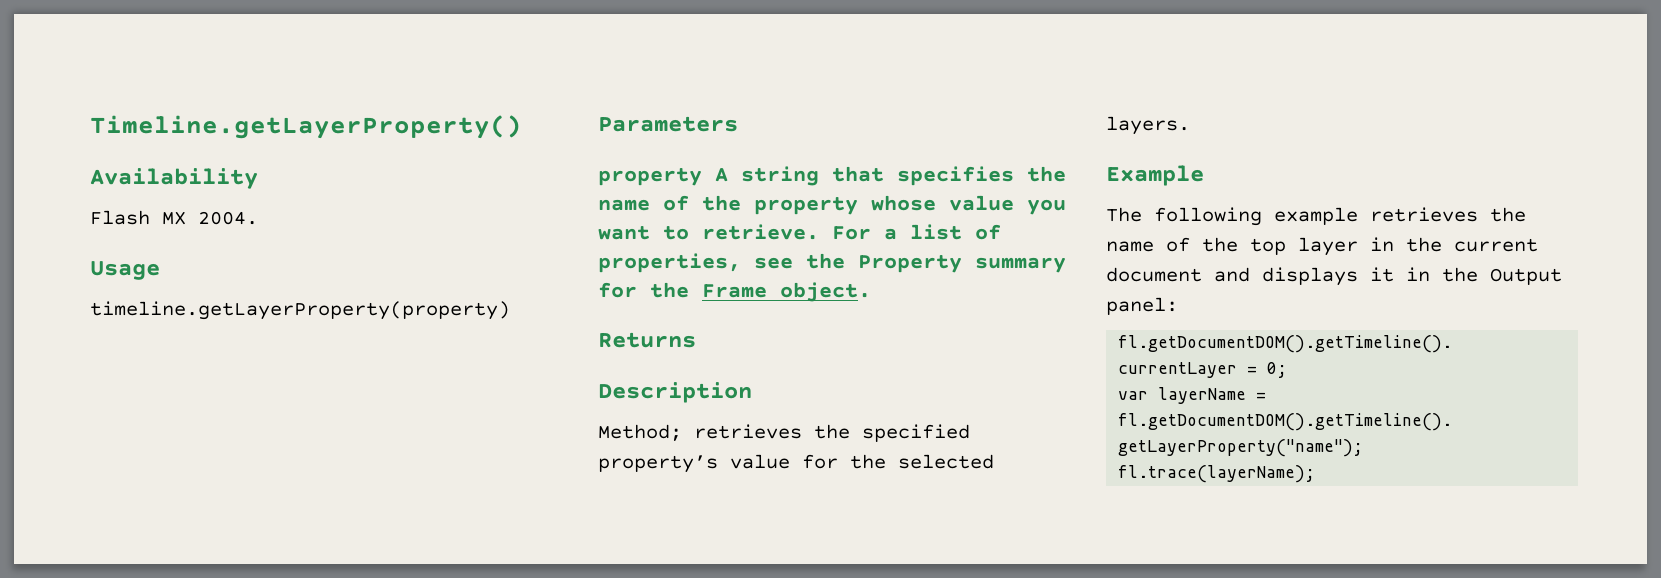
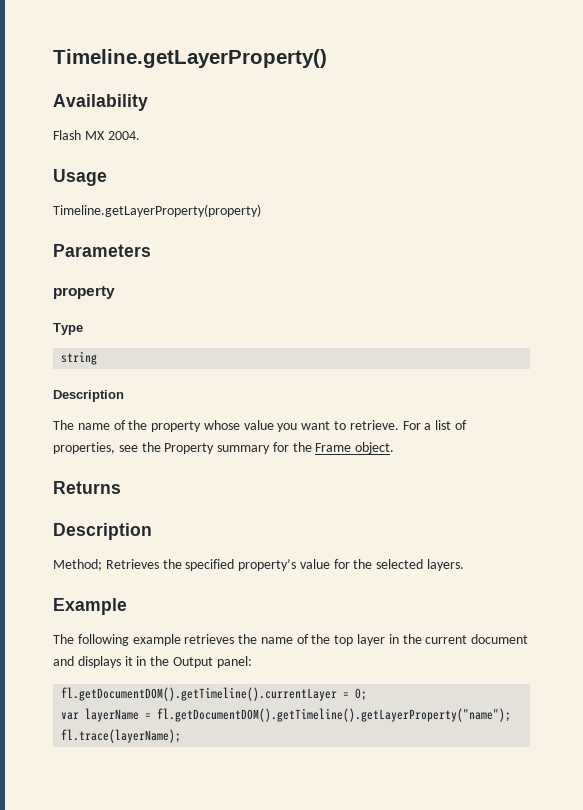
- timeline.getLayerProperty(property)
+ Timeline.getLayerProperty(property)
  Parameters
- property A string that specifies the name of the property whose value you want to retrieve.
+ property
+ Type
+ string
+ Description
+ The name of the property whose value you want to retrieve.
- Method; retrieves the specified property’s value for the selected layers.
+ Method; Retrieves the specified property’s value for the selected layers.

